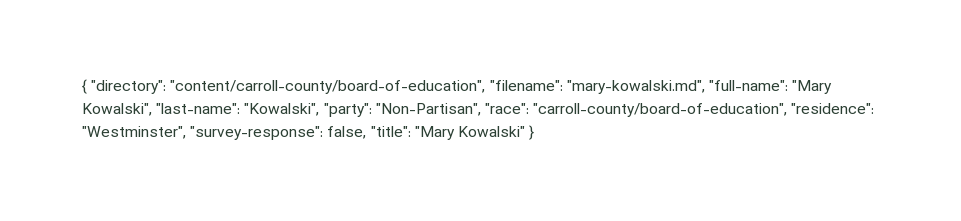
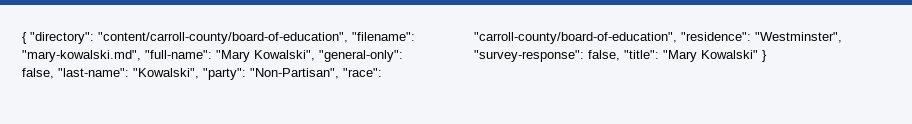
- { "directory": "content/carroll-county/board-of-education", "filename": "mary-kowalski.md", "full-name": "Mary Kowalski", "last-name": "Kowalski", "party": "Non-Partisan", "race": "carroll-county/board-of-education", "residence": "Westminster", "survey-response": false, "title": "Mary Kowalski" }
+ { "directory": "content/carroll-county/board-of-education", "filename": "mary-kowalski.md", "full-name": "Mary Kowalski", "general-only": false, "last-name": "Kowalski", "party": "Non-Partisan", "race": "carroll-county/board-of-education", "residence": "Westminster", "survey-response": false, "title": "Mary Kowalski" }

